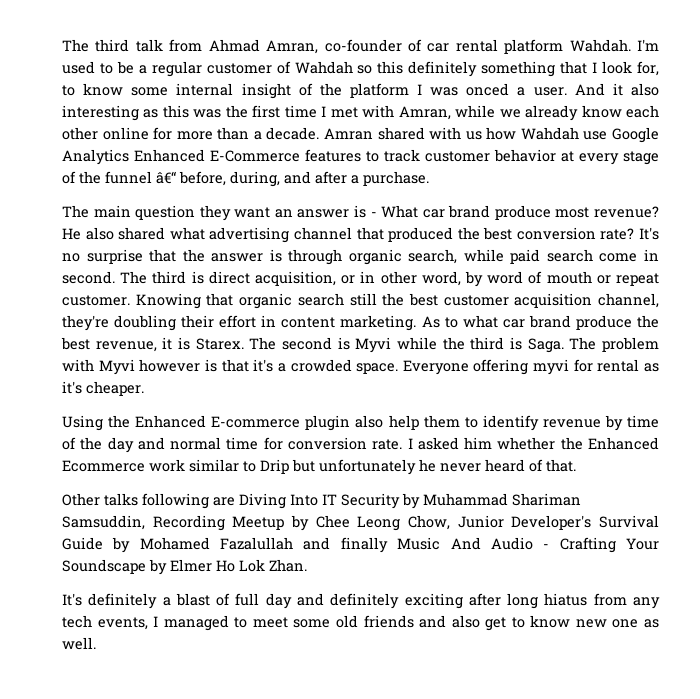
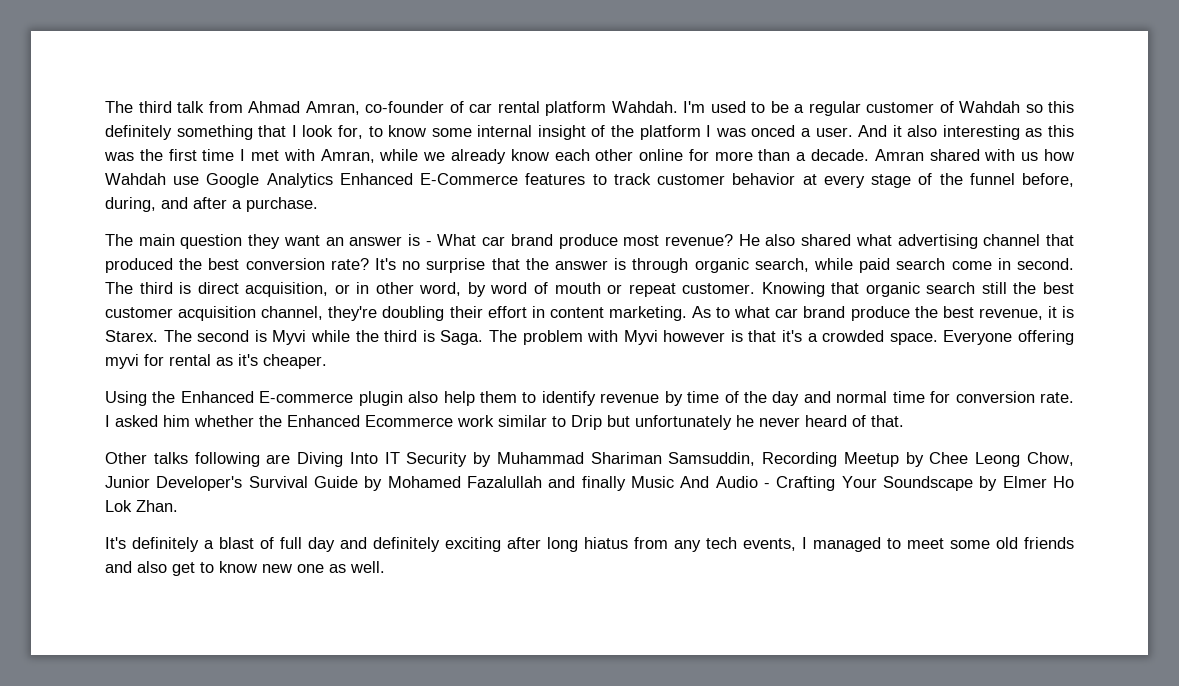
- Amran shared with us how Wahdah use Google Analytics Enhanced E-Commerce features to track customer behavior at every stage of the funnel â€“ before, during, and after a purchase.
+ Amran shared with us how Wahdah use Google Analytics Enhanced E-Commerce features to track customer behavior at every stage of the funnel before, during, and after a purchase.

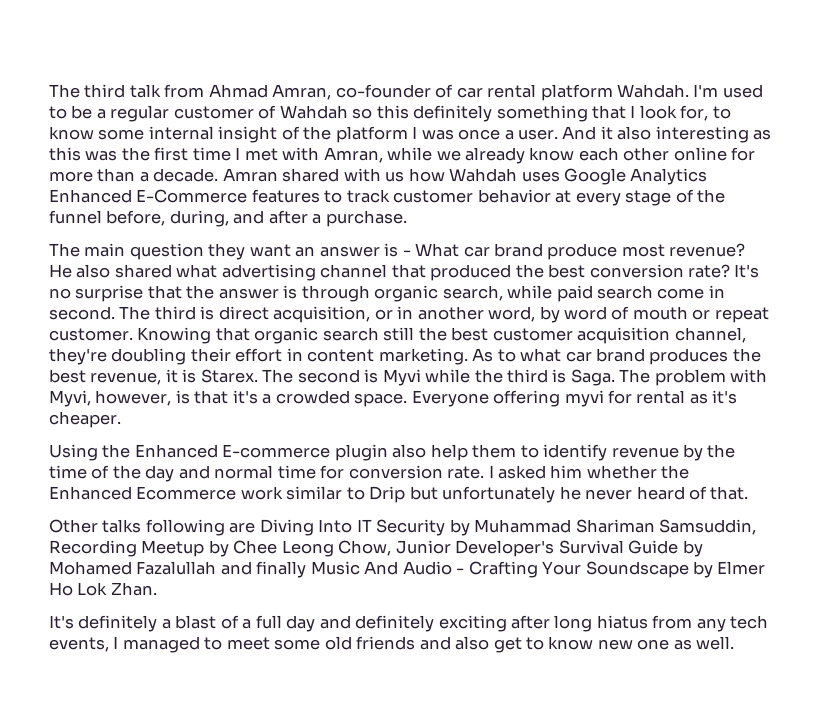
- I'm used to be a regular customer of Wahdah so this definitely something that I look for, to know some internal insight of the platform I was onced a user.
+ I'm used to be a regular customer of Wahdah so this definitely something that I look for, to know some internal insight of the platform I was once a user.
- Amran shared with us how Wahdah use Google Analytics Enhanced E-Commerce features to track customer behavior at every stage of the funnel before, during, and after a purchase.
+ Amran shared with us how Wahdah uses Google Analytics Enhanced E-Commerce features to track customer behavior at every stage of the funnel before, during, and after a purchase.
- The third is direct acquisition, or in other word, by word of mouth or repeat customer.
+ The third is direct acquisition, or in another word, by word of mouth or repeat customer.
- As to what car brand produce the best revenue, it is Starex.
+ As to what car brand produces the best revenue, it is Starex.
- The problem with Myvi however is that it's a crowded space.
+ The problem with Myvi, however, is that it's a crowded space.
- Using the Enhanced E-commerce plugin also help them to identify revenue by time of the day and normal time for conversion rate.
+ Using the Enhanced E-commerce plugin also help them to identify revenue by the time of the day and normal time for conversion rate.
- It's definitely a blast of full day and definitely exciting after long hiatus from any tech events, I managed to meet some old friends and also get to know new one as well.
+ It's definitely a blast of a full day and definitely exciting after long hiatus from any tech events, I managed to meet some old friends and also get to know new one as well.

